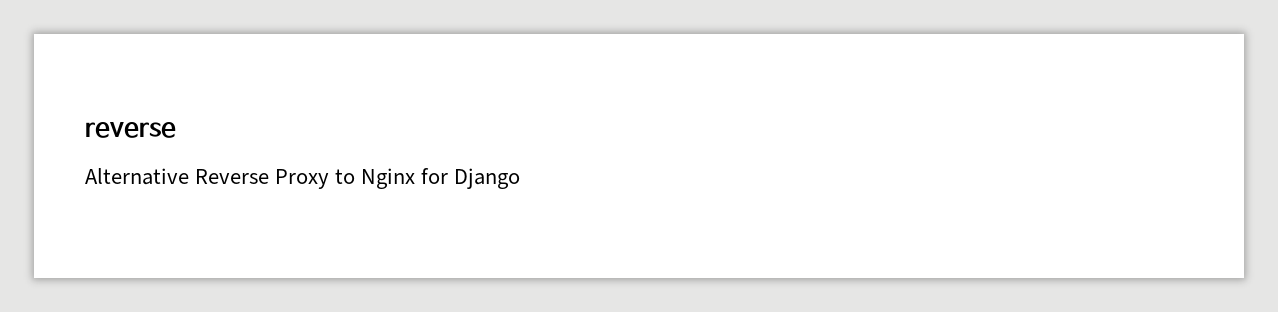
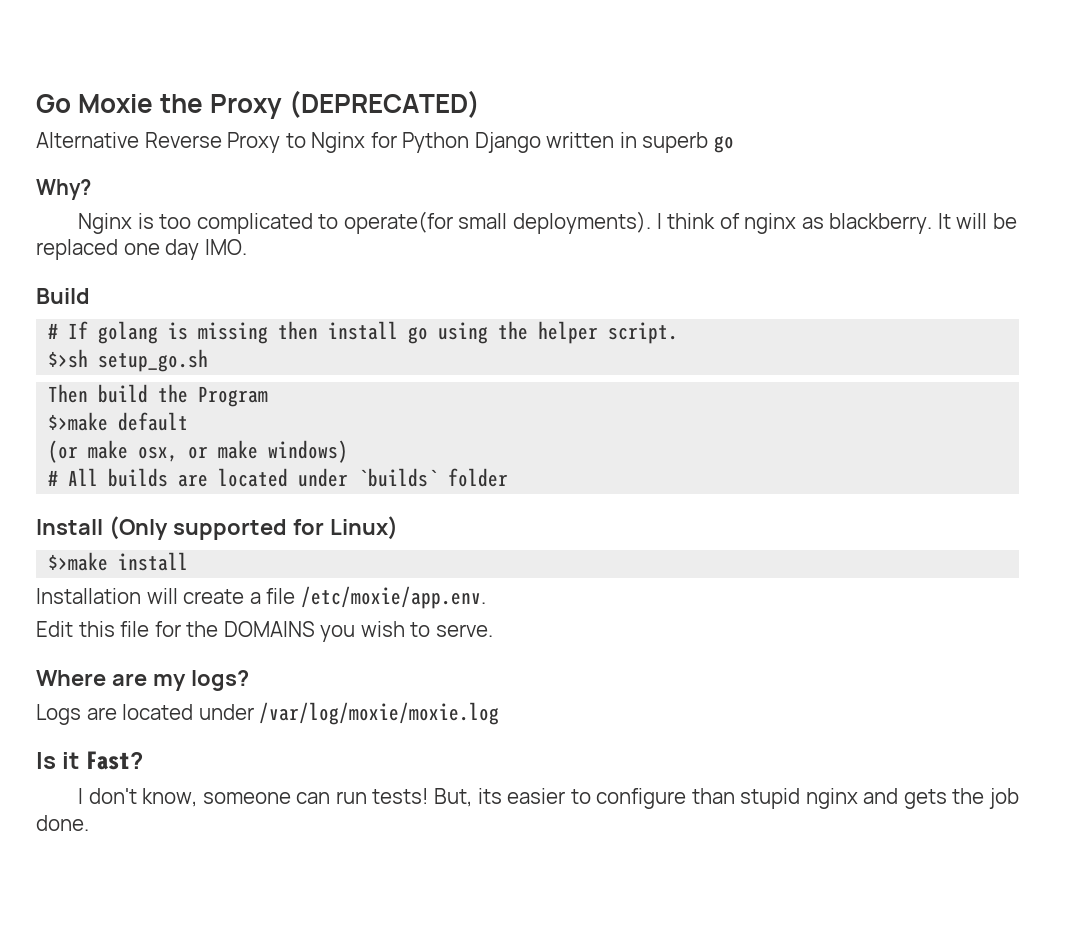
- reverse
+ Go Moxie the Proxy (DEPRECATED)
- Alternative Reverse Proxy to Nginx for Django
+ Alternative Reverse Proxy to Nginx for Python Django written in superb go
+ Why?
+ Nginx is too complicated to operate(for small deployments). I think of nginx as blackberry. It will be replaced one day IMO.
+ Build
+ # If golang is missing then install go using the helper script.
+ $>sh setup_go.sh
+ Then build the Program
+ $>make default
+ (or make osx, or make windows)
+ # All builds are located under `builds` folder
+ Install (Only supported for Linux)
+ $>make install
+ Installation will create a file /etc/moxie/app.env.
+ Edit this file for the DOMAINS you wish to serve.
+ Where are my logs?
+ Logs are located under /var/log/moxie/moxie.log
+ Is it Fast?
+ I don't know, someone can run tests! But, its easier to configure than stupid nginx and gets the job done.

